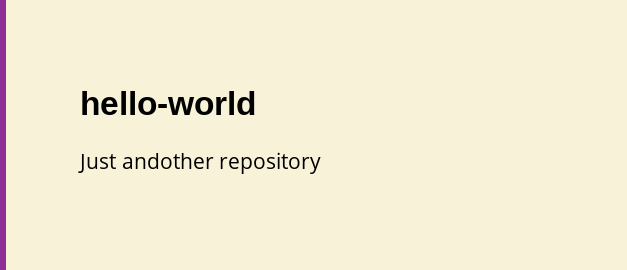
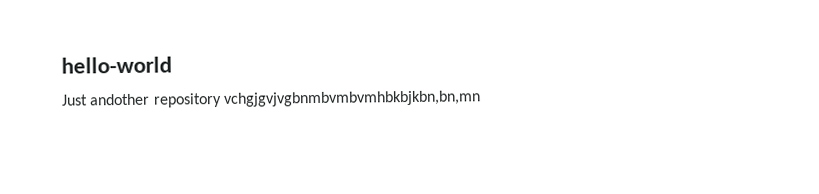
- Just andother repository
+ Just andother repository vchgjgvjvgbnmbvmbvmhbkbjkbn,bn,mn

